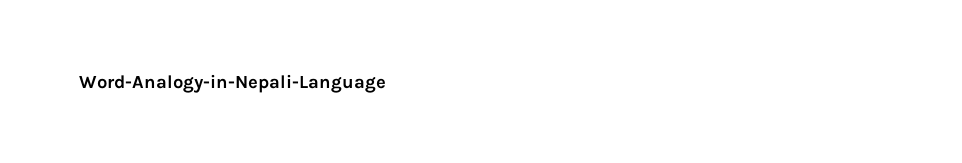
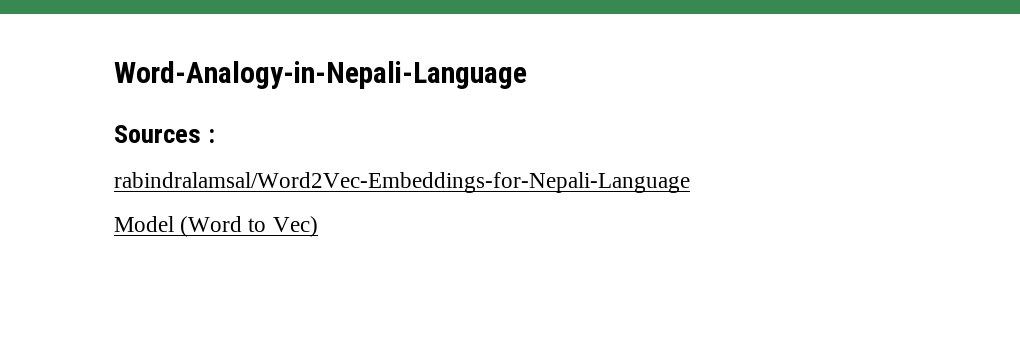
+ Sources :
+ rabindralamsal/Word2Vec-Embeddings-for-Nepali-Language
+ Model (Word to Vec)

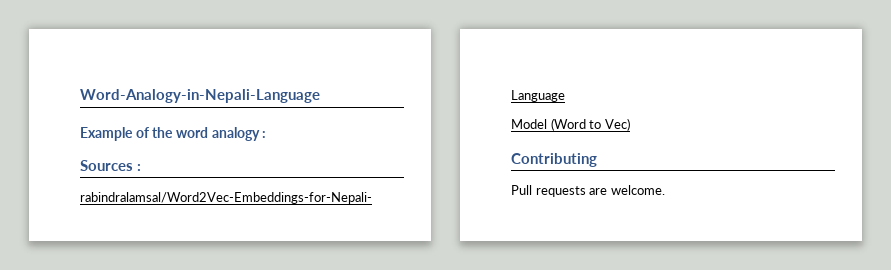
+ Example of the word analogy :
+ Contributing
+ Pull requests are welcome.

